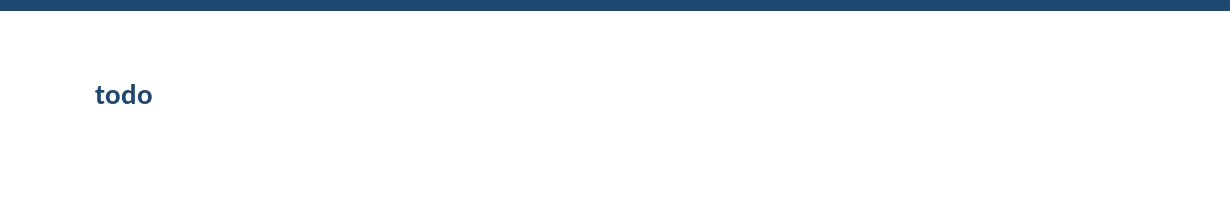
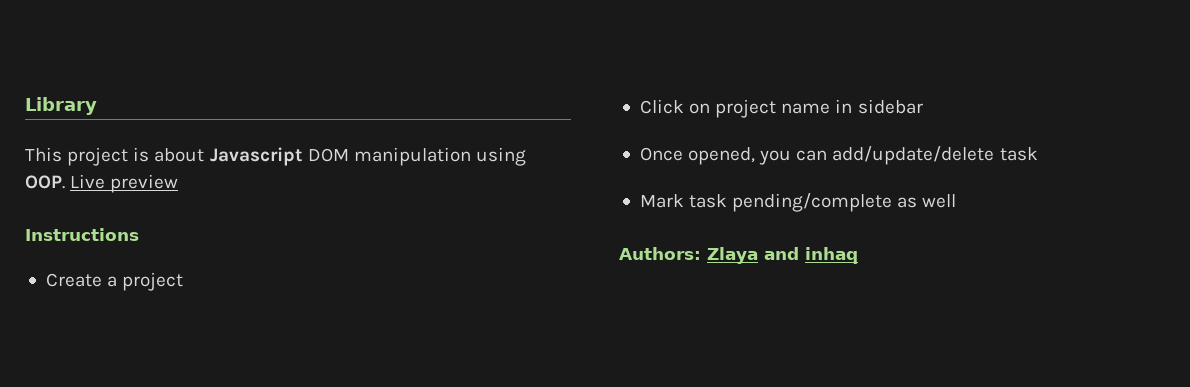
- todo
+ Library
+ This project is about Javascript DOM manipulation using OOP. Live preview
+ Instructions
+ Create a project
+ Click on project name in sidebar
+ Once opened, you can add/update/delete task
+ Mark task pending/complete as well
+ Authors: Zlaya and inhaq

